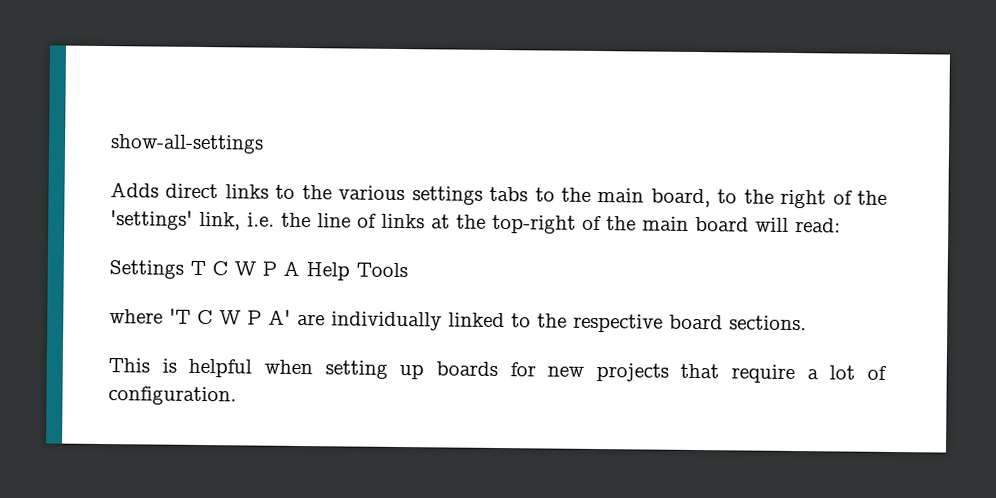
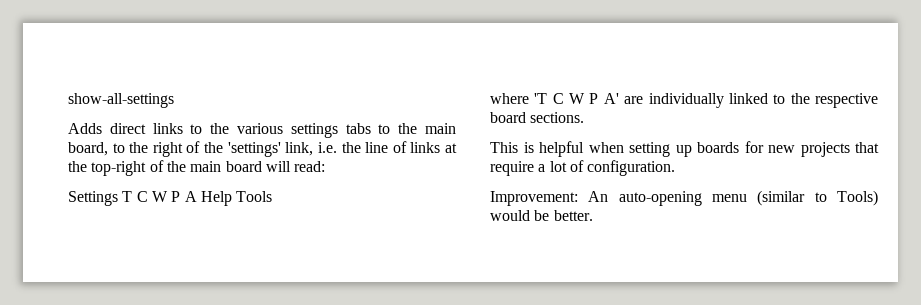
+ Improvement: An auto-opening menu (similar to Tools) would be better.

